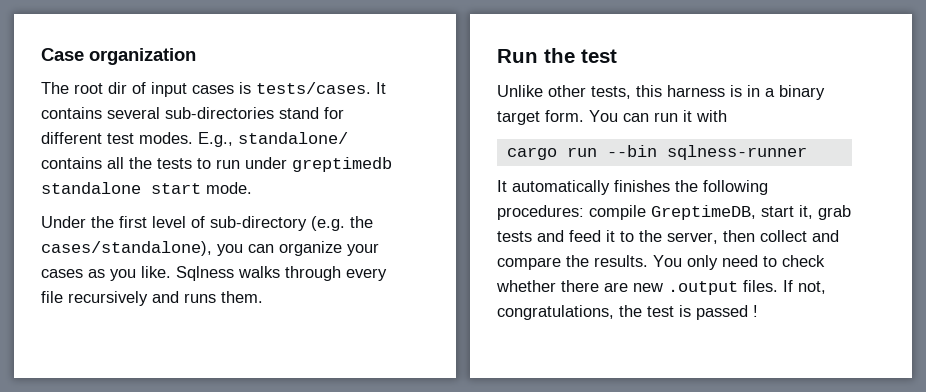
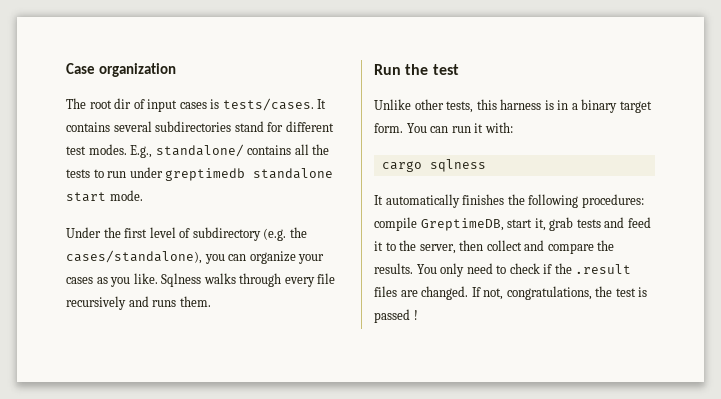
- It contains several sub-directories stand for different test modes.
+ It contains several subdirectories stand for different test modes.
- Under the first level of sub-directory (e.g. the cases/standalone), you can organize your cases as you like.
+ Under the first level of subdirectory (e.g. the cases/standalone), you can organize your cases as you like.
- You can run it with
+ You can run it with:
- cargo run --bin sqlness-runner
+ cargo sqlness
- You only need to check whether there are new .output files.
+ You only need to check if the .result files are changed.

